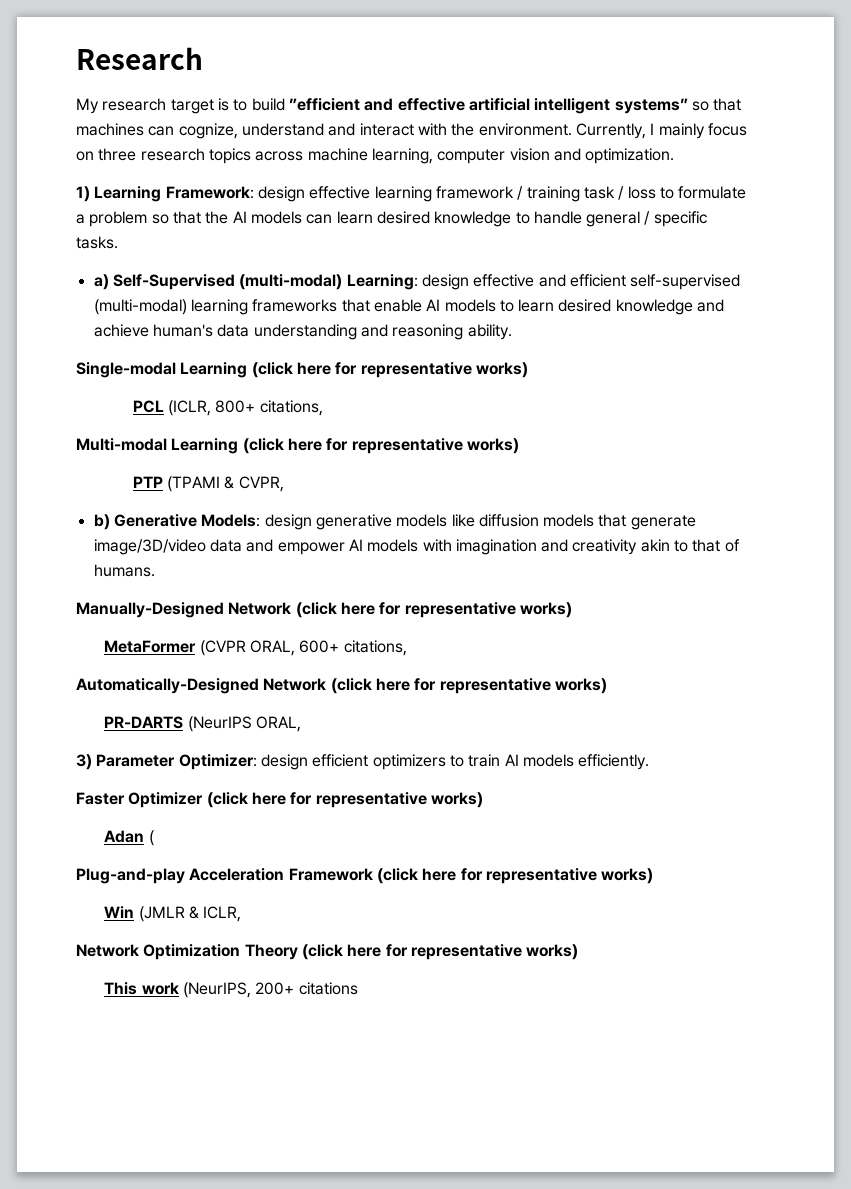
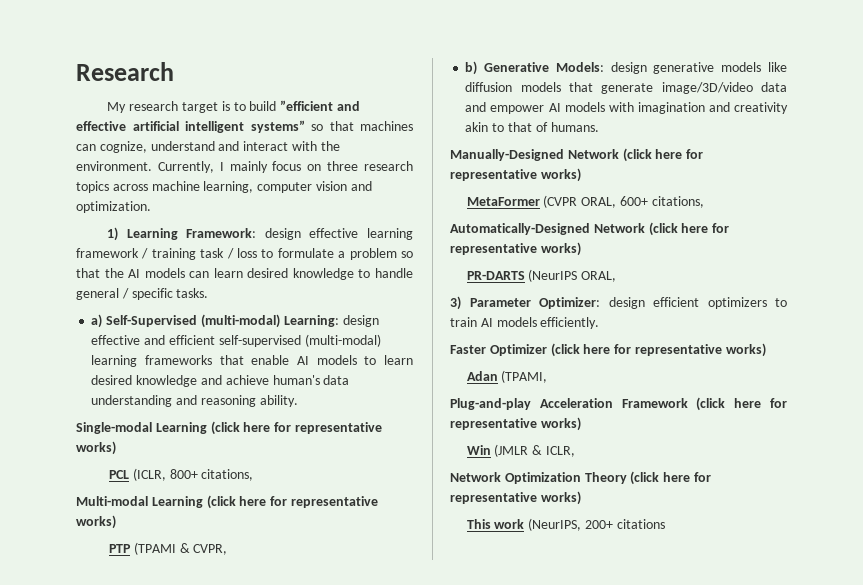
- Adan (
+ Adan (TPAMI,

